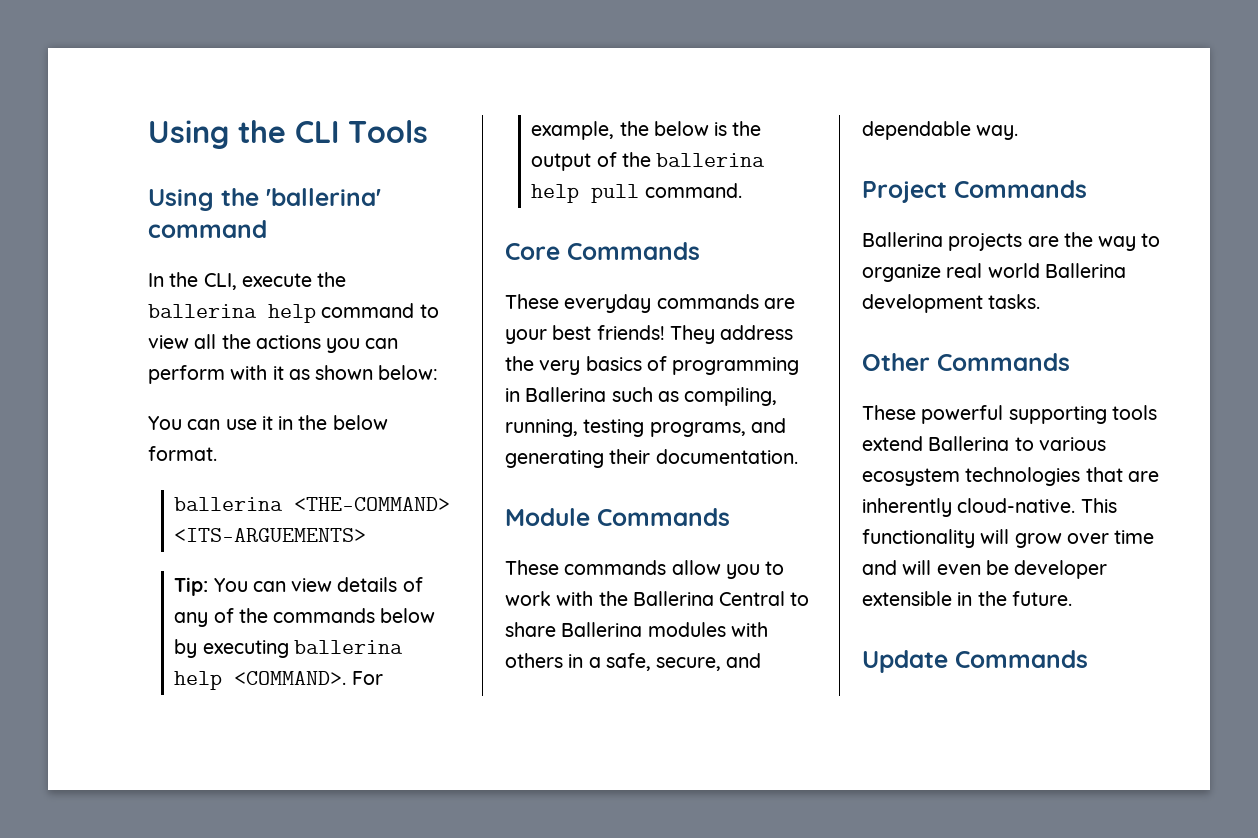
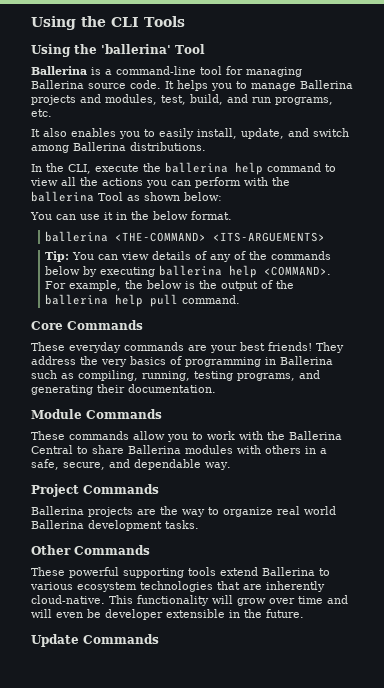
- Using the 'ballerina' command
+ Using the 'ballerina' Tool
+ Ballerina is a command-line tool for managing Ballerina source code. It helps you to manage Ballerina projects and modules, test, build, and run programs, etc.
+ It also enables you to easily install, update, and switch among Ballerina distributions.
- In the CLI, execute the ballerina help command to view all the actions you can perform with it as shown below:
+ In the CLI, execute the ballerina help command to view all the actions you can perform with the ballerina Tool as shown below:

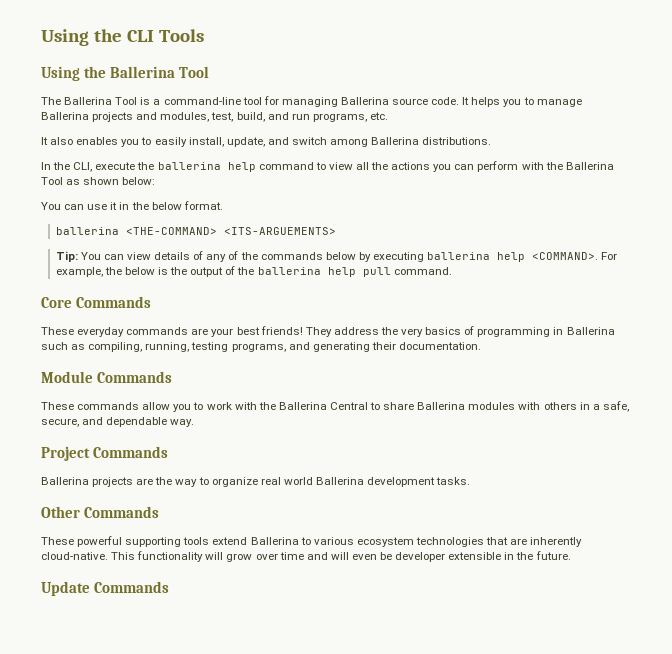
- Using the 'ballerina' Tool
+ Using the Ballerina Tool
- Ballerina is a command-line tool for managing Ballerina source code.
+ The Ballerina Tool is a command-line tool for managing Ballerina source code.
- In the CLI, execute the ballerina help command to view all the actions you can perform with the ballerina Tool as shown below:
+ In the CLI, execute the ballerina help command to view all the actions you can perform with the Ballerina Tool as shown below:

